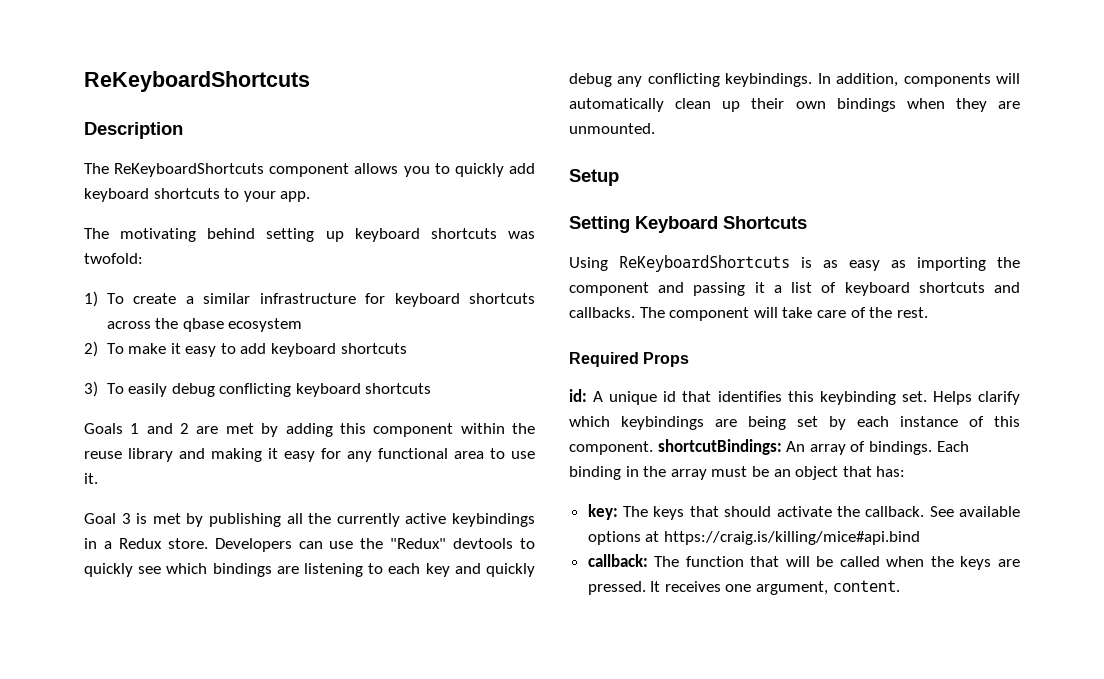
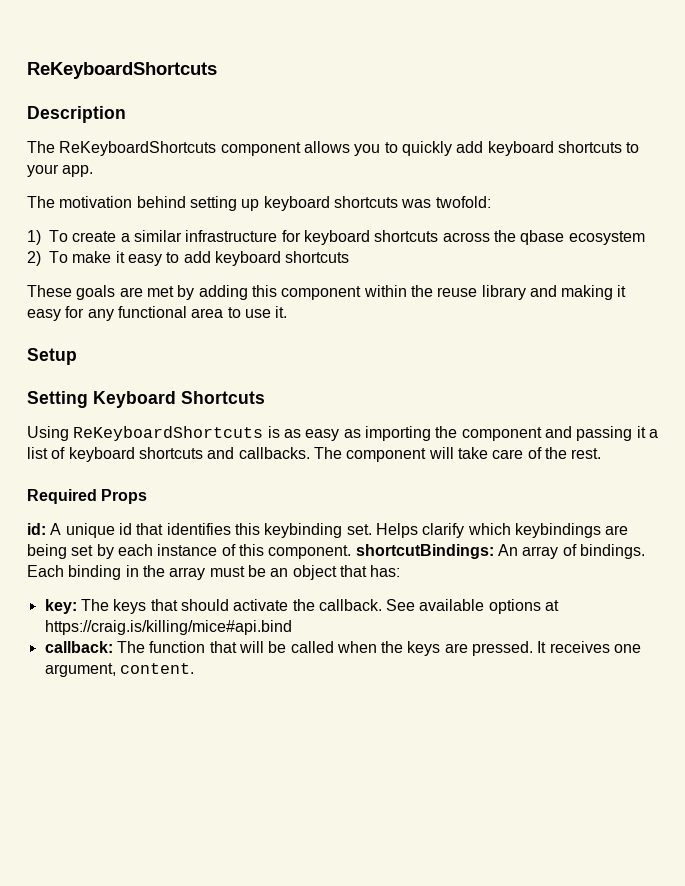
- The motivating behind setting up keyboard shortcuts was twofold:
+ The motivation behind setting up keyboard shortcuts was twofold:
- 3) To easily debug conflicting keyboard shortcuts
- Goals 1 and 2 are met by adding this component within the reuse library and making it easy for any functional area to use it.
+ These goals are met by adding this component within the reuse library and making it easy for any functional area to use it.
- Goal 3 is met by publishing all the currently active keybindings in a Redux store. Developers can use the "Redux" devtools to quickly see which bindings are listening to each key and quickly debug any conflicting keybindings. In addition, components will automatically clean up their own bindings when they are unmounted.

